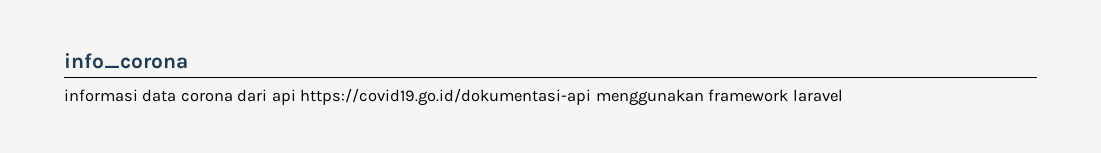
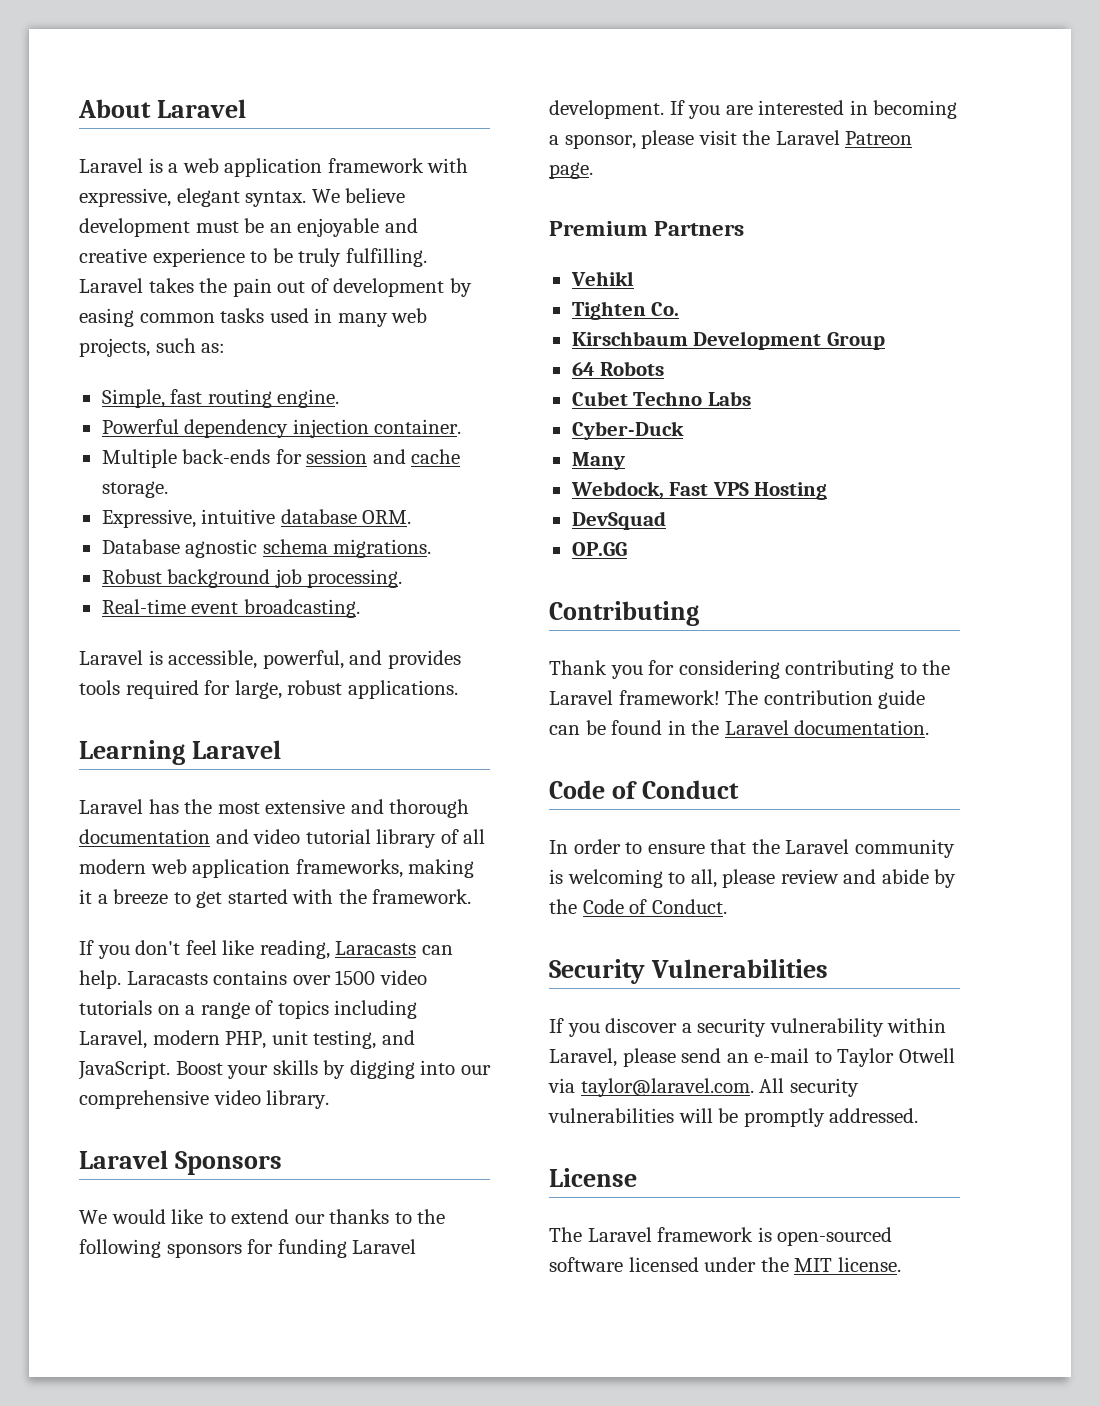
- info_corona
- informasi data corona dari api https://covid19.go.id/dokumentasi-api menggunakan framework laravel
+ About Laravel
+ Laravel is a web application framework with expressive, elegant syntax. We believe development must be an enjoyable and creative experience to be truly fulfilling. Laravel takes the pain out of development by easing common tasks used in many web projects, such as:
+ Simple, fast routing engine.
+ Powerful dependency injection container.
+ Multiple back-ends for session and cache storage.
+ Expressive, intuitive database ORM.
+ Database agnostic schema migrations.
+ Robust background job processing.
+ Real-time event broadcasting.
+ Laravel is accessible, powerful, and provides tools required for large, robust applications.
+ Learning Laravel
+ Laravel has the most extensive and thorough documentation and video tutorial library of all modern web application frameworks, making it a breeze to get started with the framework.
+ If you don't feel like reading, Laracasts can help. Laracasts contains over 1500 video tutorials on a range of topics including Laravel, modern PHP, unit testing, and JavaScript. Boost your skills by digging into our comprehensive video library.
+ Laravel Sponsors
+ We would like to extend our thanks to the following sponsors for funding Laravel development. If you are interested in becoming a sponsor, please visit the Laravel Patreon page.
+ Premium Partners
+ Vehikl
+ Tighten Co.
+ Kirschbaum Development Group
+ 64 Robots
+ Cubet Techno Labs
+ Cyber-Duck
+ Many
+ Webdock, Fast VPS Hosting
+ DevSquad
+ OP.GG
+ Contributing
+ Thank you for considering contributing to the Laravel framework! The contribution guide can be found in the Laravel documentation.
+ Code of Conduct
+ In order to ensure that the Laravel community is welcoming to all, please review and abide by the Code of Conduct.
+ Security Vulnerabilities
+ If you discover a security vulnerability within Laravel, please send an e-mail to Taylor Otwell via taylor@laravel.com. All security vulnerabilities will be promptly addressed.
+ License
+ The Laravel framework is open-sourced software licensed under the MIT license.

